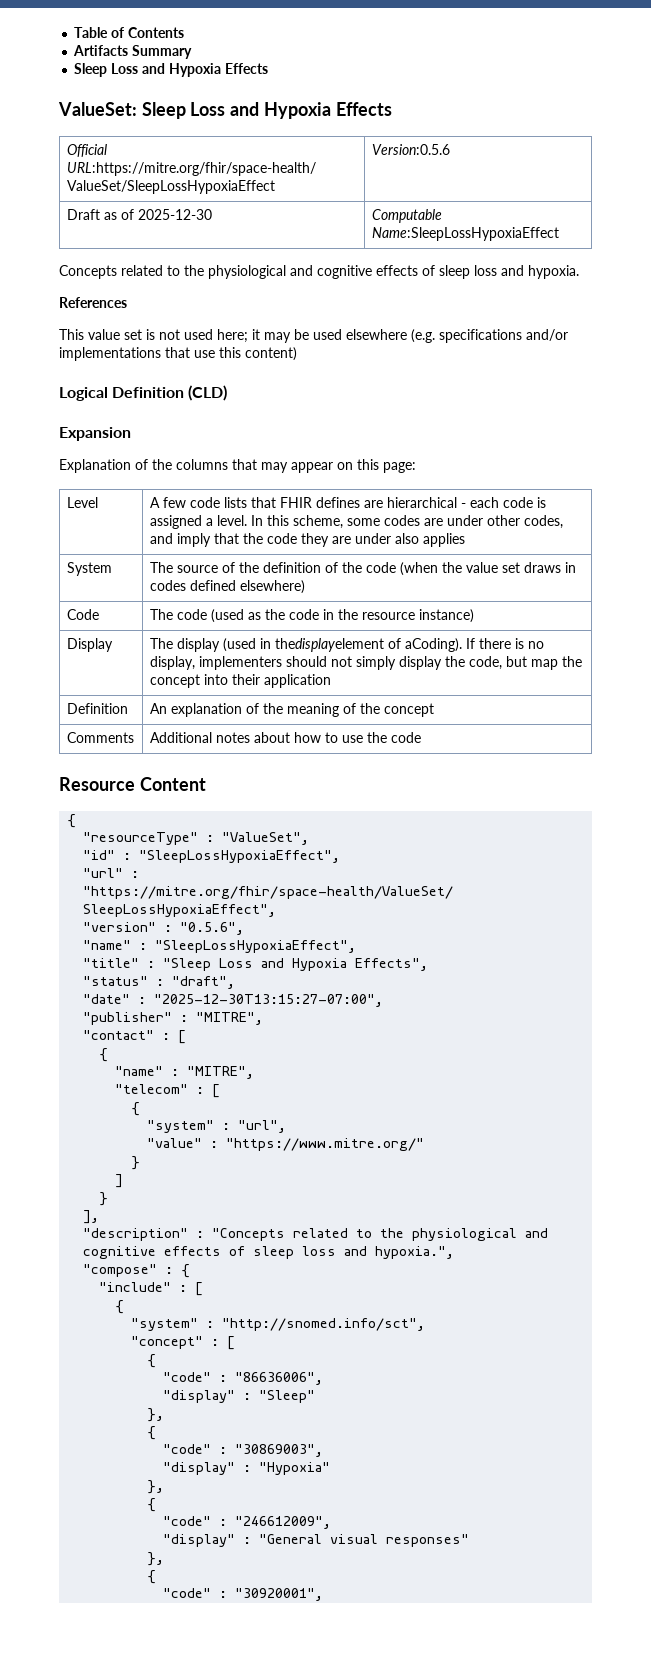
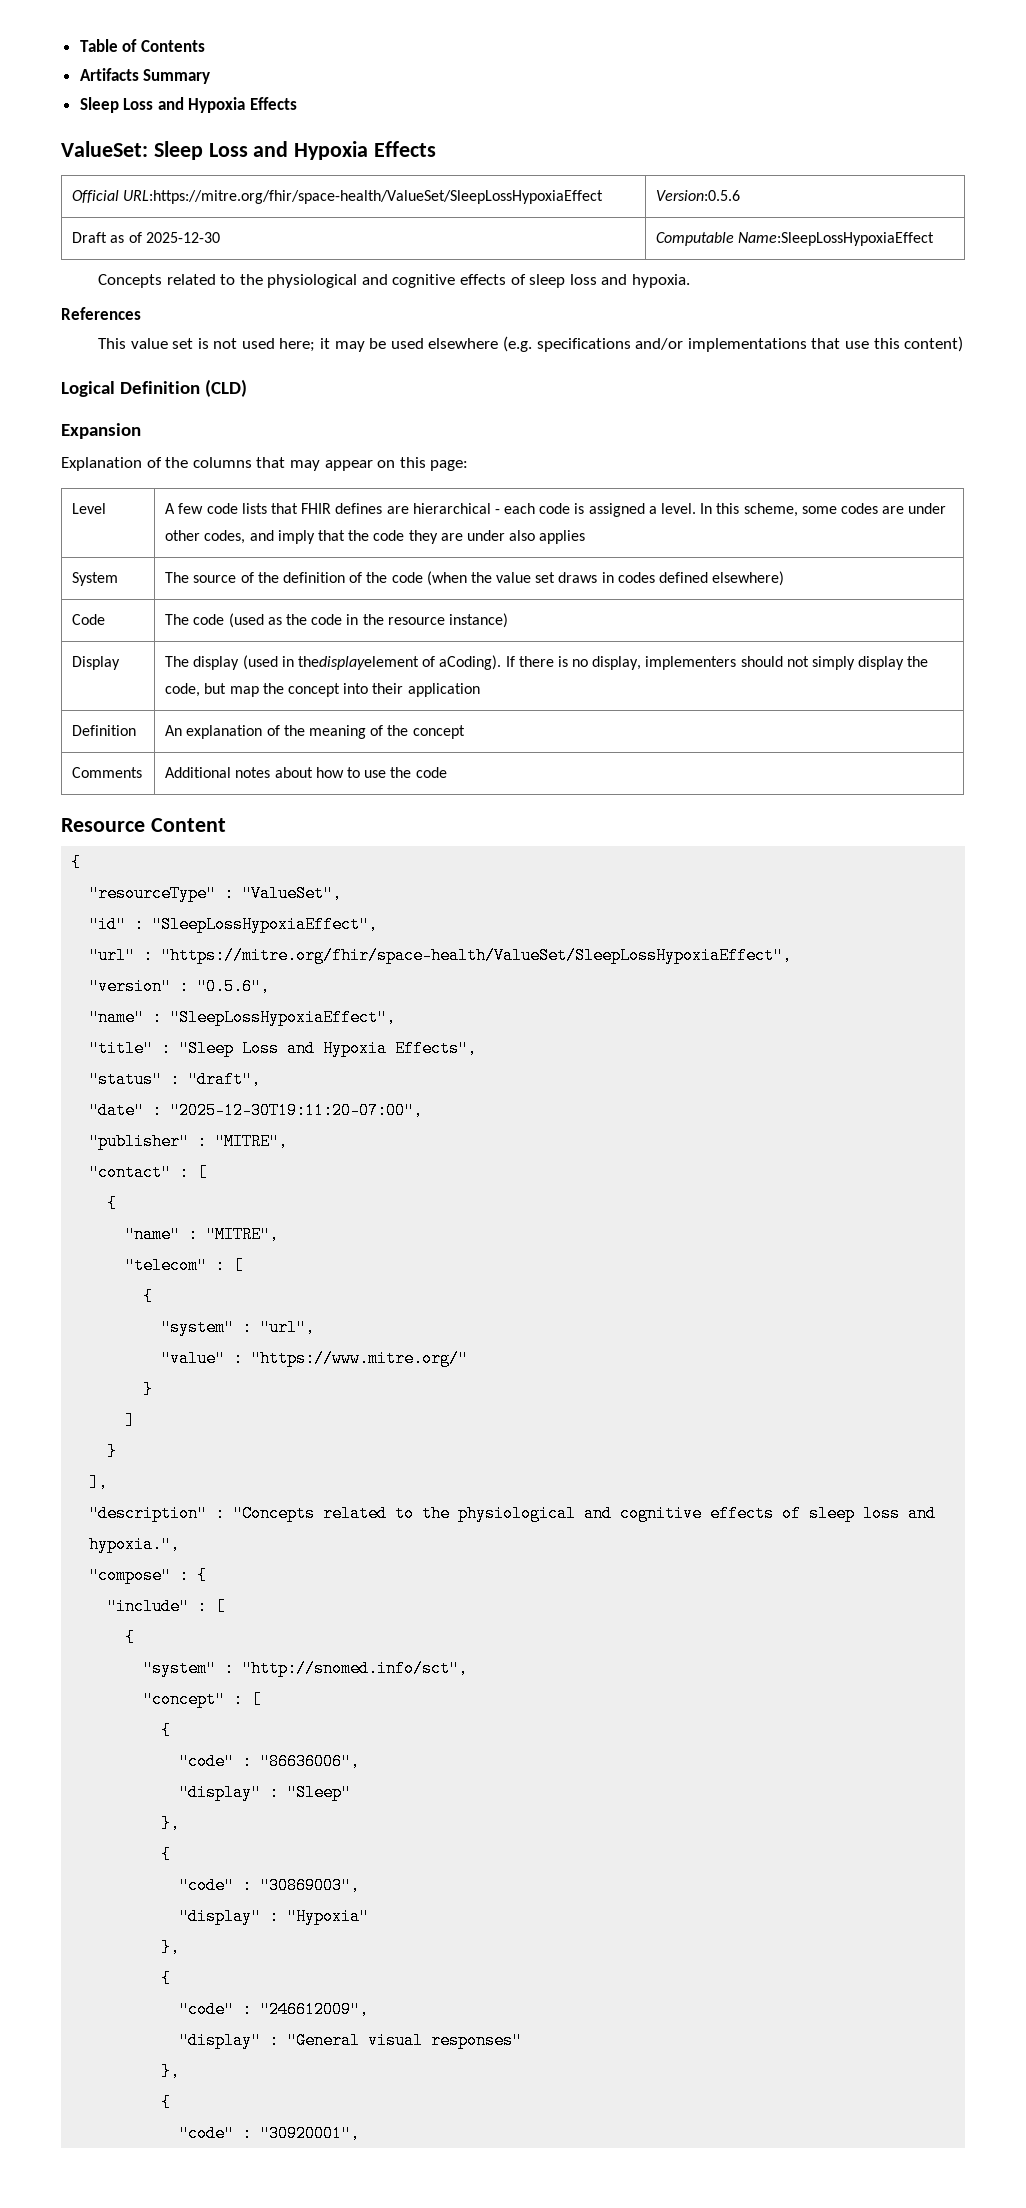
- "date" : "2025-12-30T13:15:27-07:00",
+ "date" : "2025-12-30T19:11:20-07:00",

